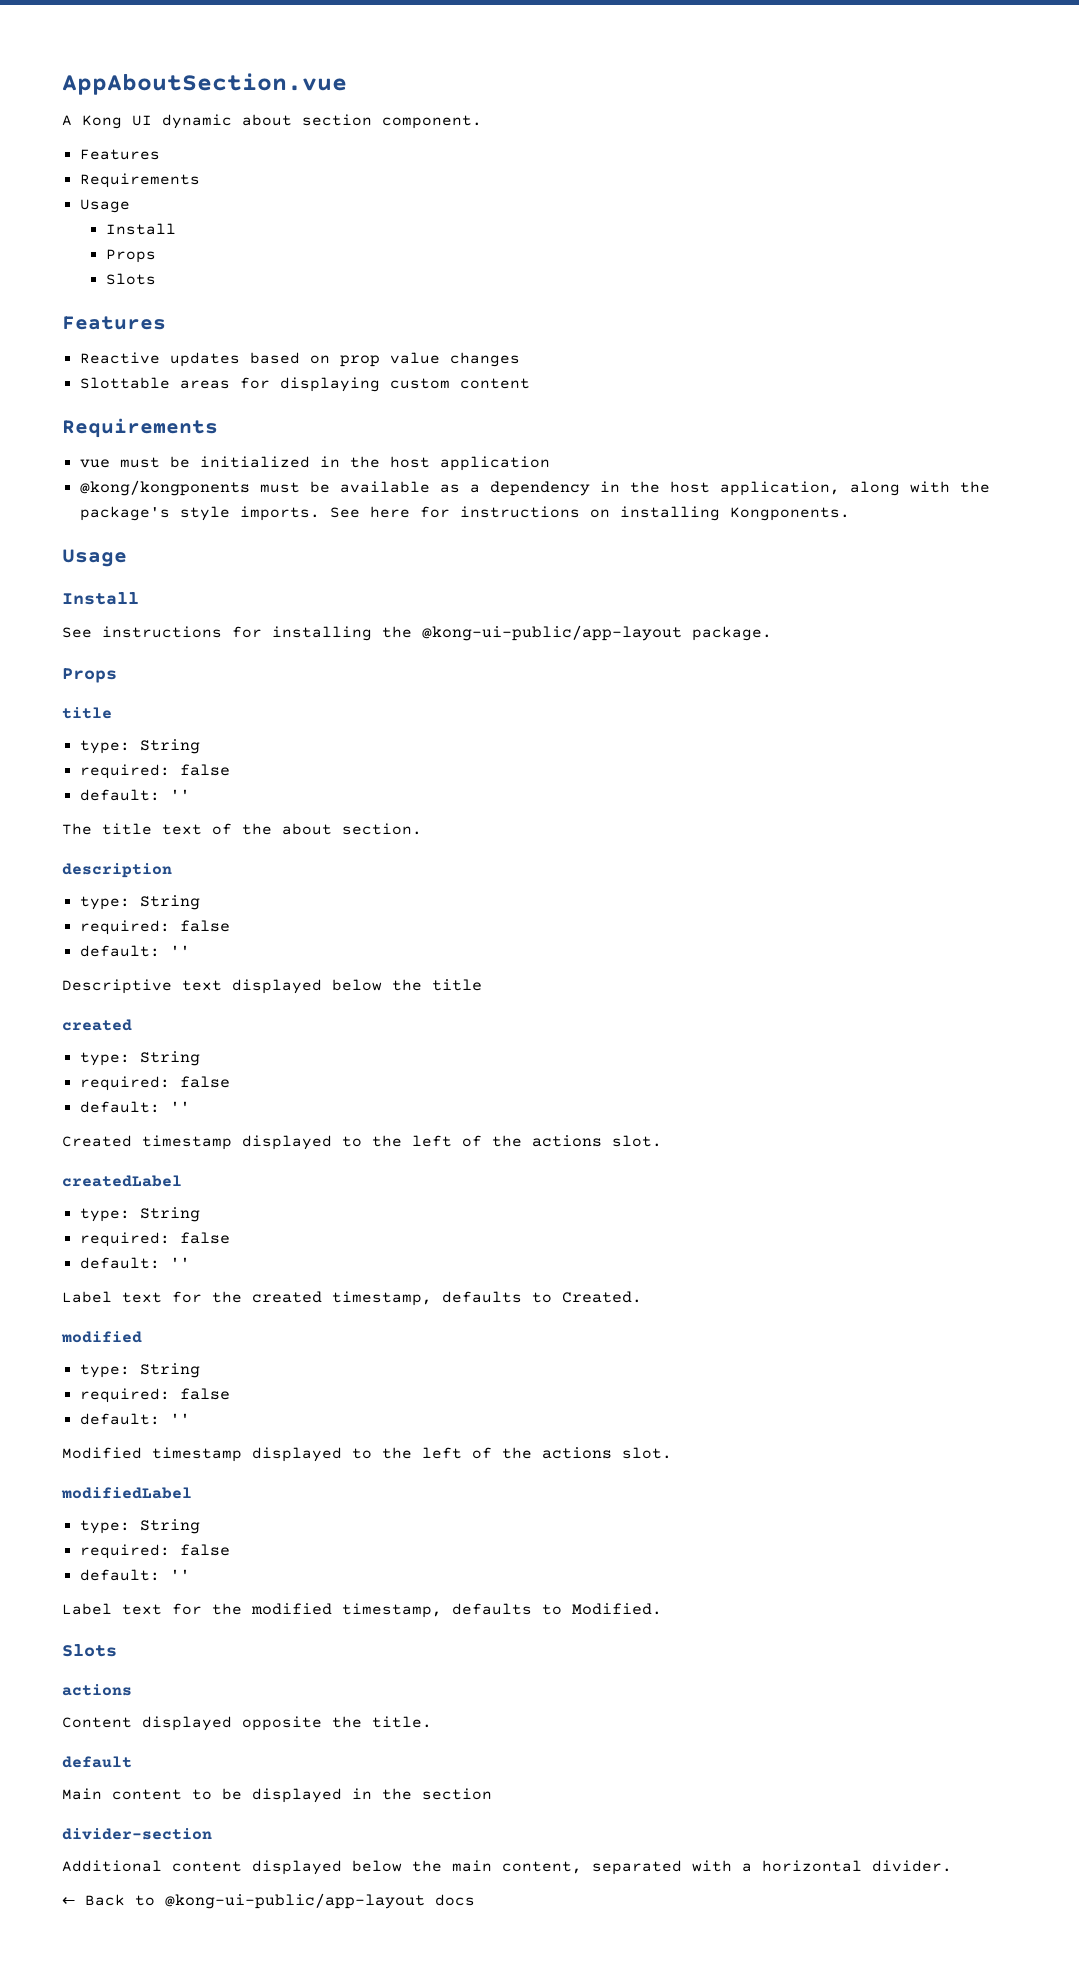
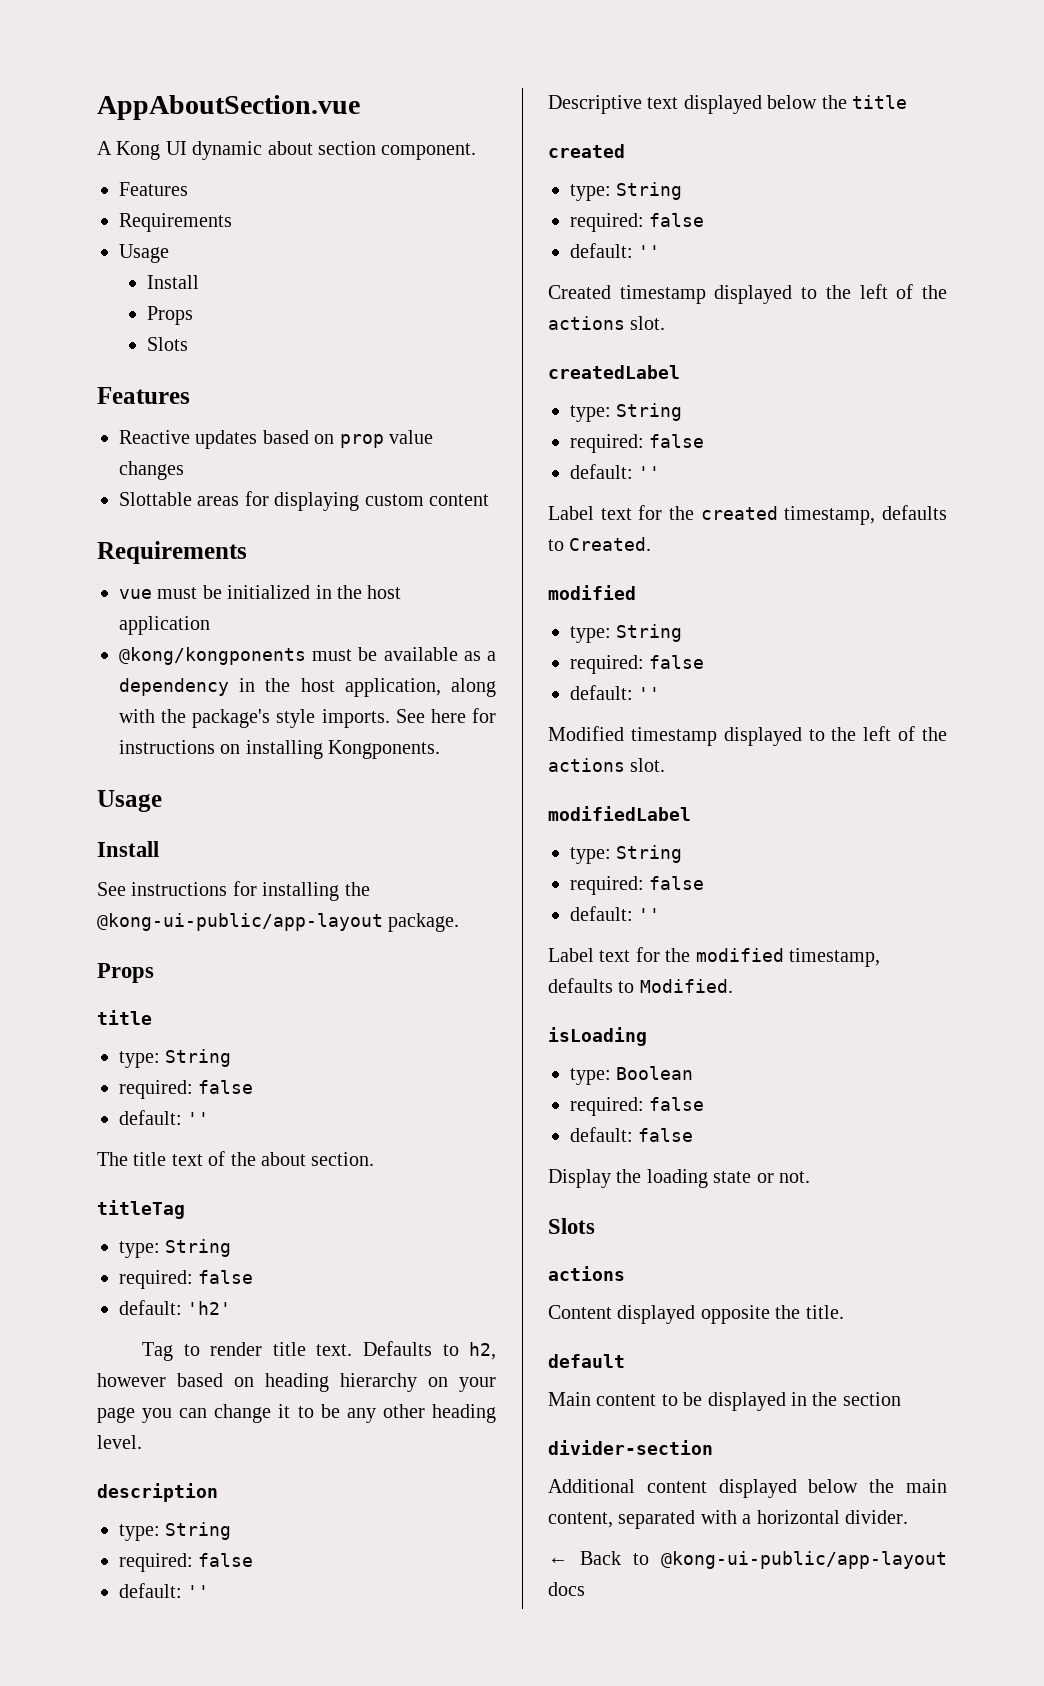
+ titleTag
+ type: String
+ required: false
+ default: 'h2'
+ Tag to render title text. Defaults to h2, however based on heading hierarchy on your page you can change it to be any other heading level.
+ isLoading
+ type: Boolean
+ required: false
+ default: false
+ Display the loading state or not.

